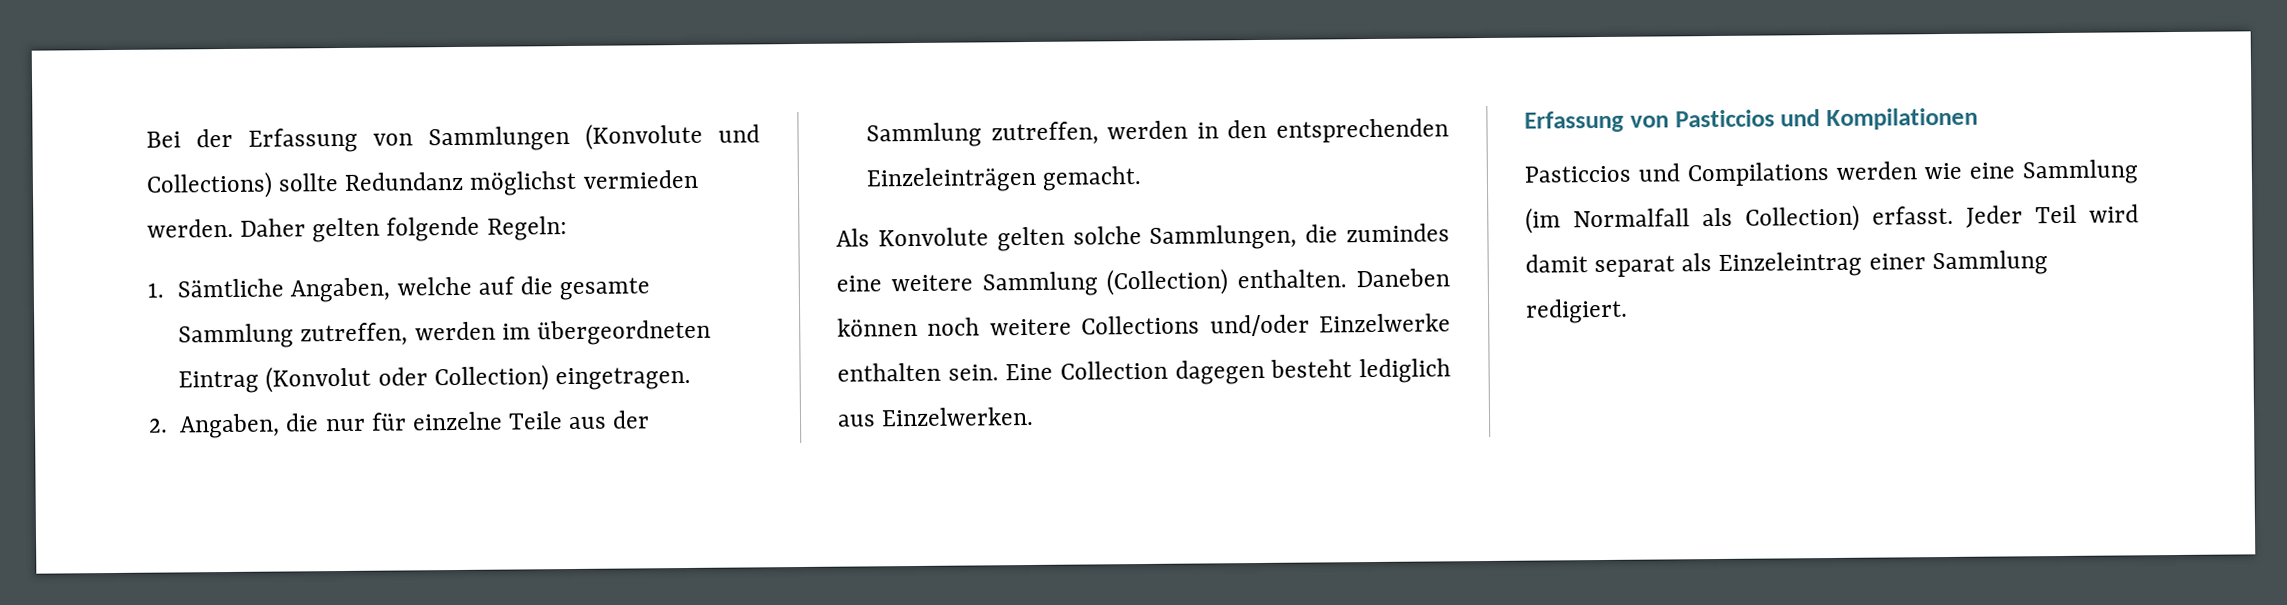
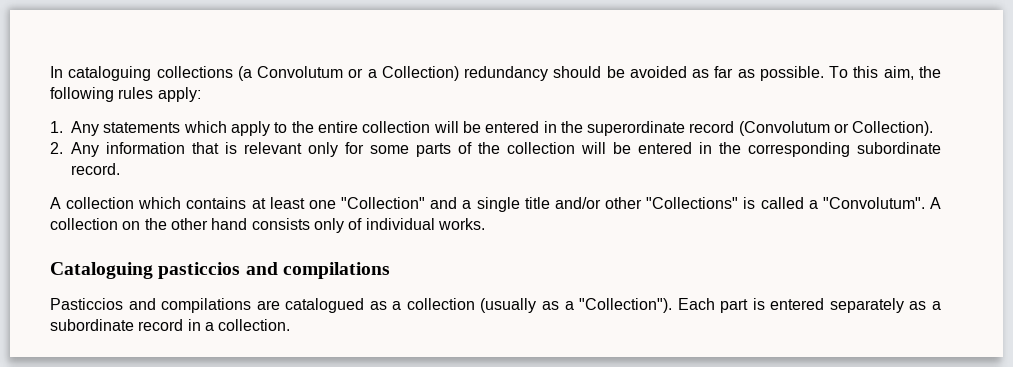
- Bei der Erfassung von Sammlungen (Konvolute und Collections) sollte Redundanz möglichst vermieden werden. Daher gelten folgende Regeln:
- 1. Sämtliche Angaben, welche auf die gesamte Sammlung zutreffen, werden im übergeordneten Eintrag (Konvolut oder Collection) eingetragen.
- 2. Angaben, die nur für einzelne Teile aus der Sammlung zutreffen, werden in den entsprechenden Einzeleinträgen gemacht.
- Als Konvolute gelten solche Sammlungen, die zumindes eine weitere Sammlung (Collection) enthalten. Daneben können noch weitere Collections und/oder Einzelwerke enthalten sein. Eine Collection dagegen besteht lediglich aus Einzelwerken.
- Erfassung von Pasticcios und Kompilationen
- Pasticcios und Compilations werden wie eine Sammlung (im Normalfall als Collection) erfasst. Jeder Teil wird damit separat als Einzeleintrag einer Sammlung redigiert.
+ In cataloguing collections (a Convolutum or a Collection) redundancy should be avoided as far as possible. To this aim, the following rules apply:
+ 1. Any statements which apply to the entire collection will be entered in the superordinate record (Convolutum or Collection).
+ 2. Any information that is relevant only for some parts of the collection will be entered in the corresponding subordinate record.
+ A collection which contains at least one "Collection" and a single title and/or other "Collections" is called a "Convolutum". A collection on the other hand consists only of individual works.
+ Cataloguing pasticcios and compilations
+ Pasticcios and compilations are catalogued as a collection (usually as a "Collection"). Each part is entered separately as a subordinate record in a collection.

